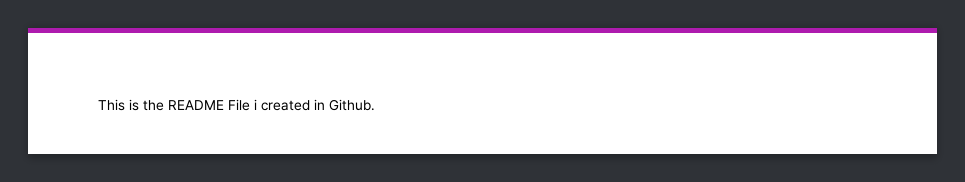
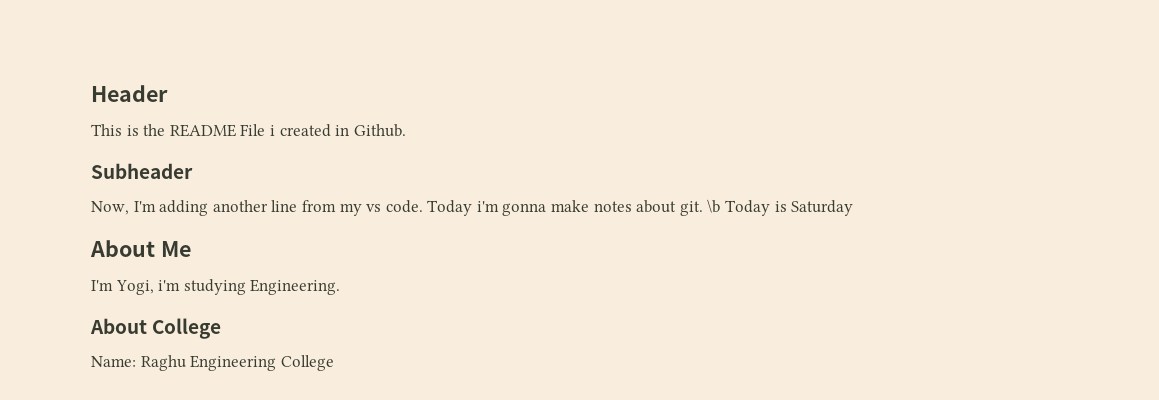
+ Header
+ Subheader
+ Now, I'm adding another line from my vs code. Today i'm gonna make notes about git. \b Today is Saturday
+ About Me
+ I'm Yogi, i'm studying Engineering.
+ About College
+ Name: Raghu Engineering College

